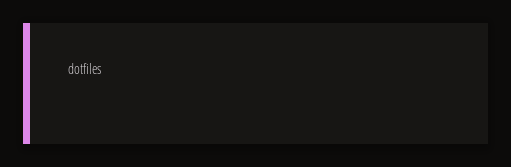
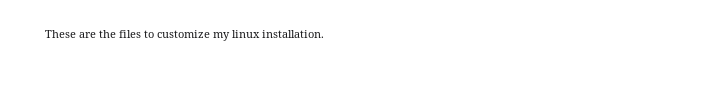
- dotfiles
+ These are the files to customize my linux installation.

